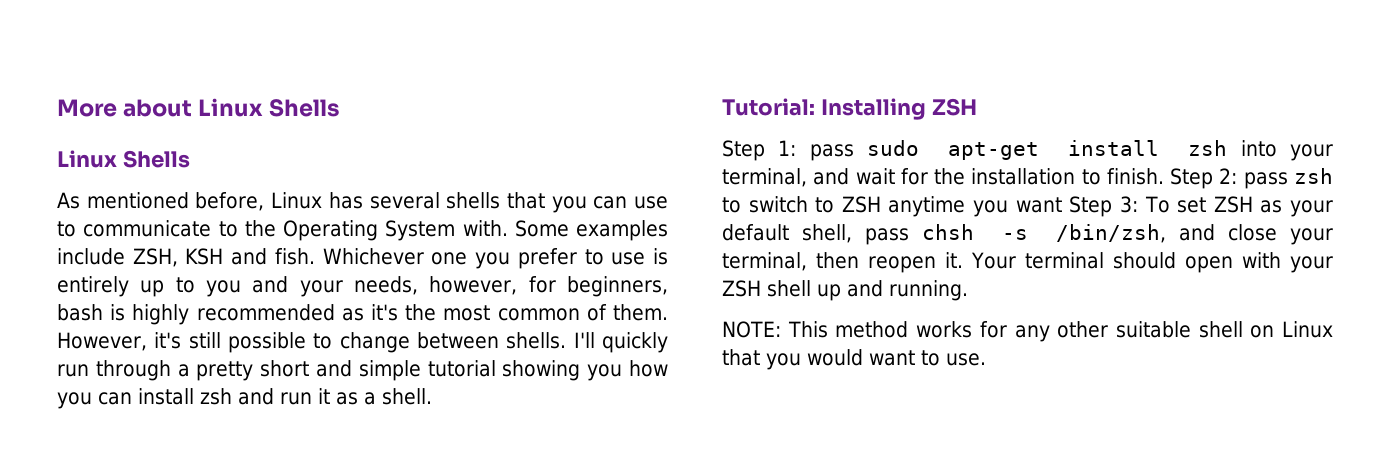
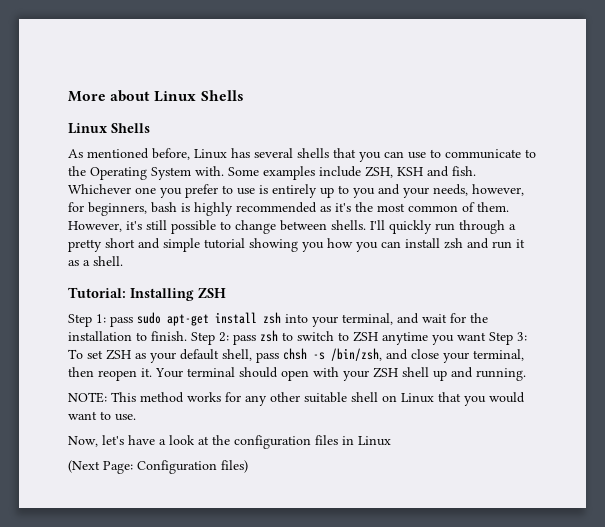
+ Now, let's have a look at the configuration files in Linux
+ (Next Page: Configuration files)

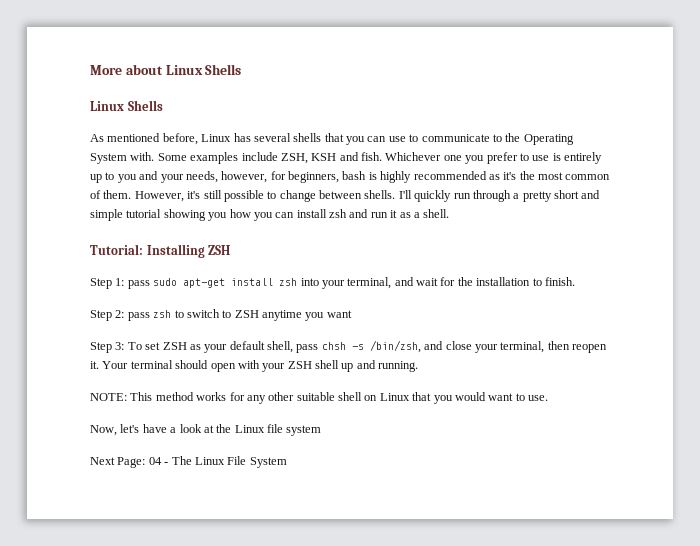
- Step 1: pass sudo apt-get install zsh into your terminal, and wait for the installation to finish. Step 2: pass zsh to switch to ZSH anytime you want Step 3: To set ZSH as your default shell, pass chsh -s /bin/zsh, and close your terminal, then reopen it.
+ Step 1: pass sudo apt-get install zsh into your terminal, and wait for the installation to finish.
+ Step 2: pass zsh to switch to ZSH anytime you want
+ Step 3: To set ZSH as your default shell, pass chsh -s /bin/zsh, and close your terminal, then reopen it.
- Now, let's have a look at the configuration files in Linux
- (Next Page: Configuration files)
+ Now, let's have a look at the Linux file system
+ Next Page: 04 - The Linux File System

